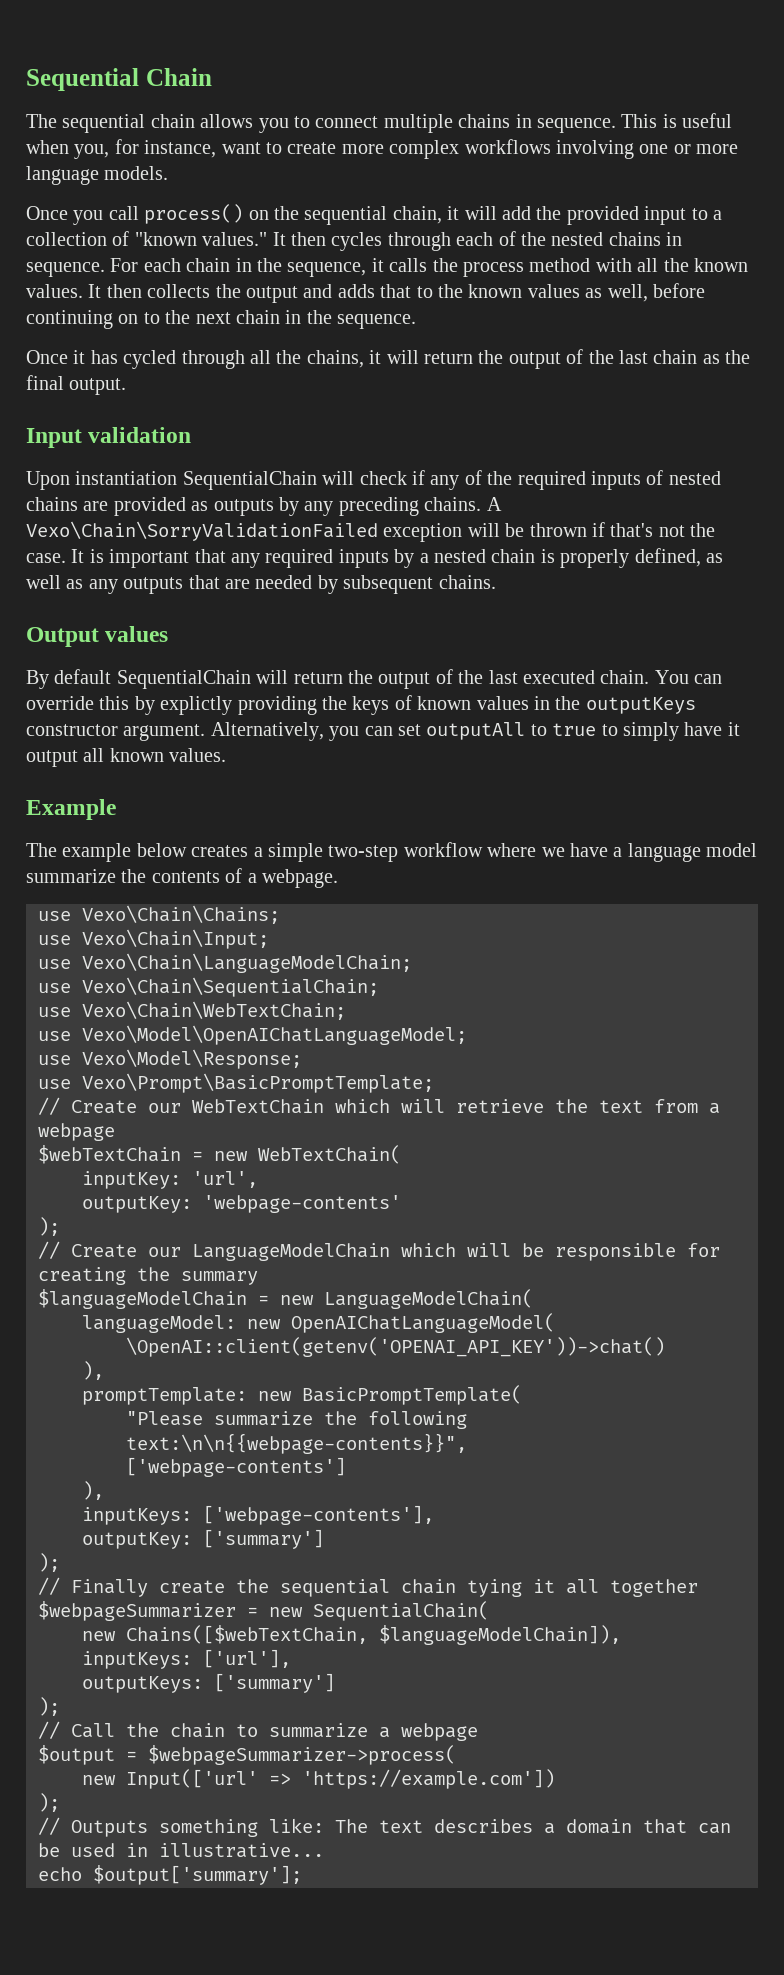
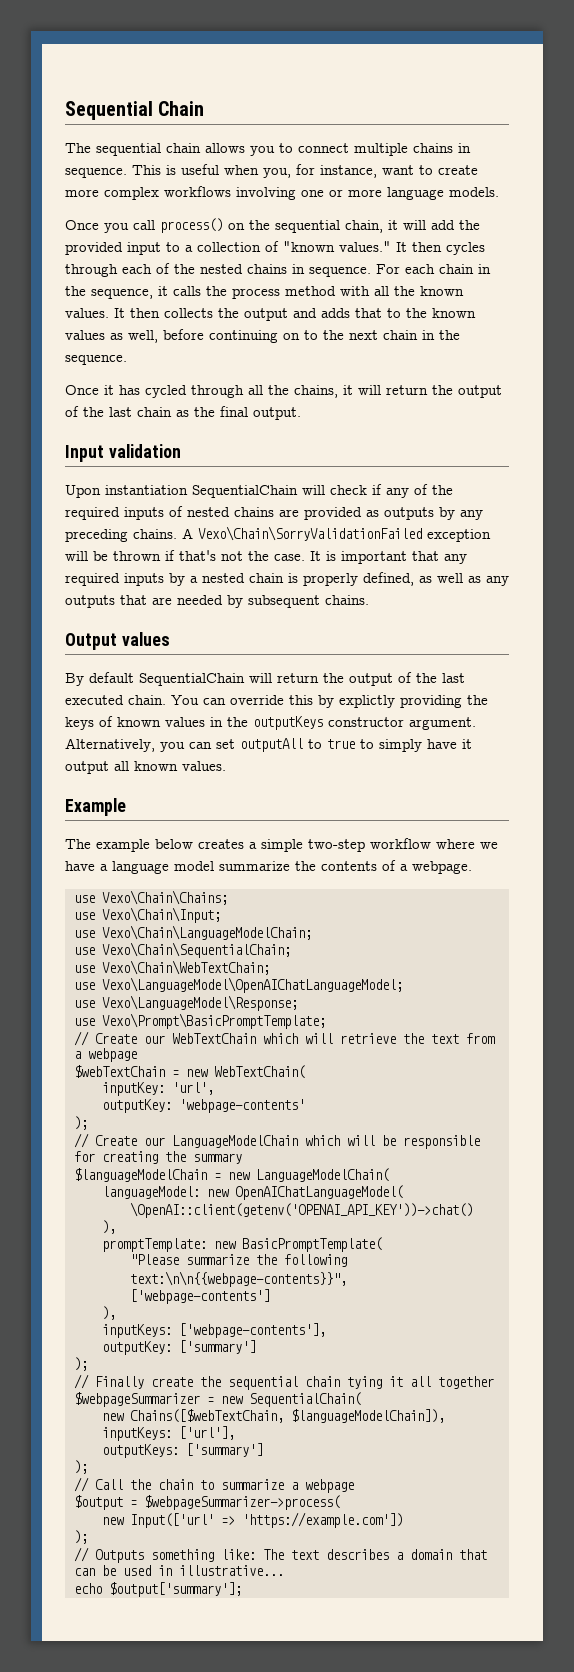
- use Vexo\Model\OpenAIChatLanguageModel;
- use Vexo\Model\Response;
+ use Vexo\LanguageModel\OpenAIChatLanguageModel;
+ use Vexo\LanguageModel\Response;

